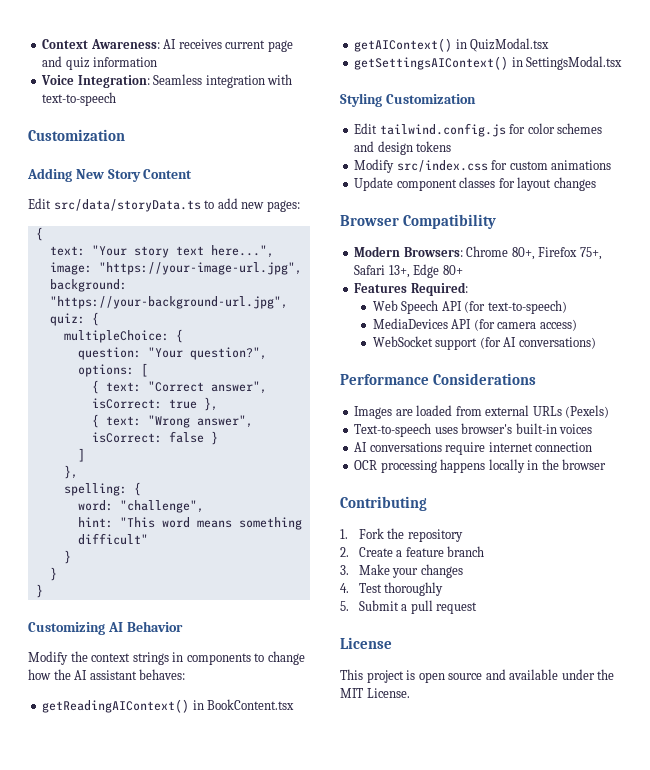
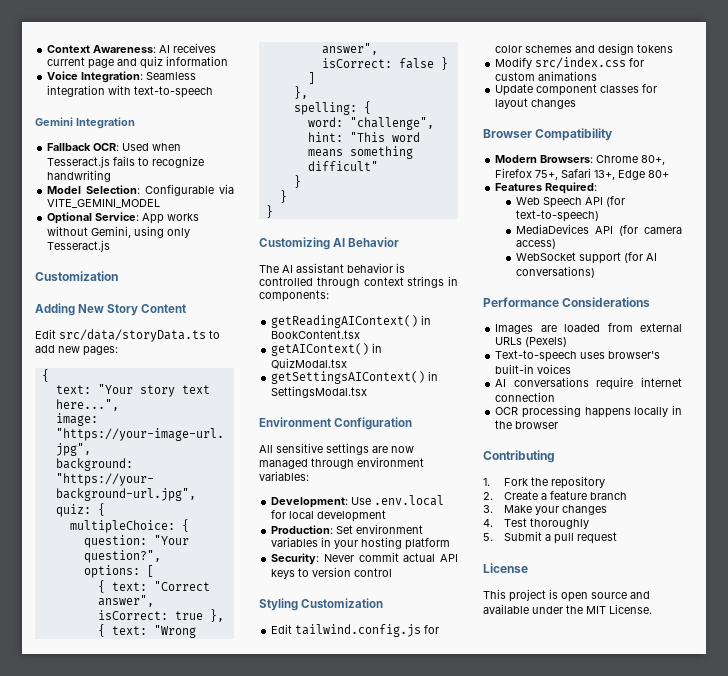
+ Gemini Integration
+ Fallback OCR: Used when Tesseract.js fails to recognize handwriting
+ Model Selection: Configurable via VITE_GEMINI_MODEL
+ Optional Service: App works without Gemini, using only Tesseract.js
- Modify the context strings in components to change how the AI assistant behaves:
+ The AI assistant behavior is controlled through context strings in components:
+ Environment Configuration
+ All sensitive settings are now managed through environment variables:
+ Development: Use .env.local for local development
+ Production: Set environment variables in your hosting platform
+ Security: Never commit actual API keys to version control

